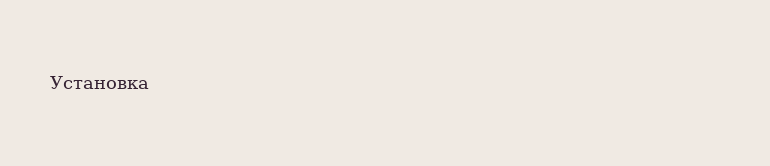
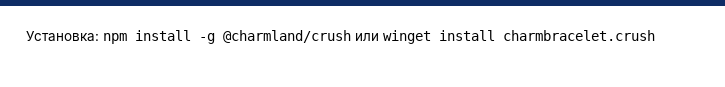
- Установка
+ Установка: npm install -g @charmland/crush или winget install charmbracelet.crush

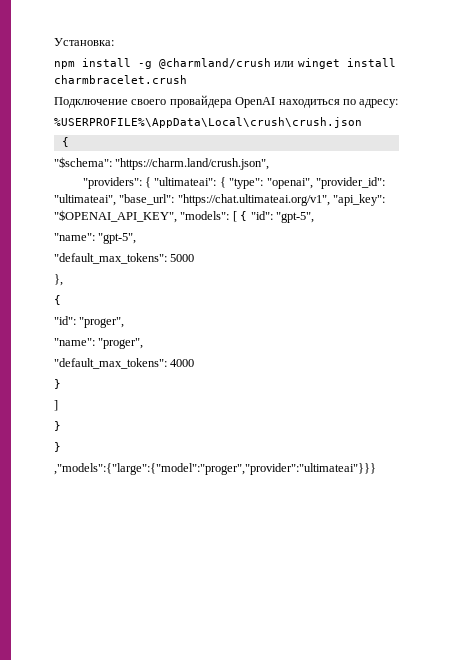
- Установка: npm install -g @charmland/crush или winget install charmbracelet.crush
+ Установка:
+ npm install -g @charmland/crush или winget install charmbracelet.crush
+ Подключение своего провайдера OpenAI находиться по адресу:
+ %USERPROFILE%\AppData\Local\crush\crush.json
+ {
+ "$schema": "https://charm.land/crush.json",
+ "providers": { "ultimateai": { "type": "openai", "provider_id": "ultimateai", "base_url": "https://chat.ultimateai.org/v1", "api_key": "$OPENAI_API_KEY", "models": [ { "id": "gpt-5",
+ "name": "gpt-5",
+ "default_max_tokens": 5000
+ },
+ {
+ "id": "proger",
+ "name": "proger",
+ "default_max_tokens": 4000
+ }
+ ]
+ }
+ }
+ ,"models":{"large":{"model":"proger","provider":"ultimateai"}}}

